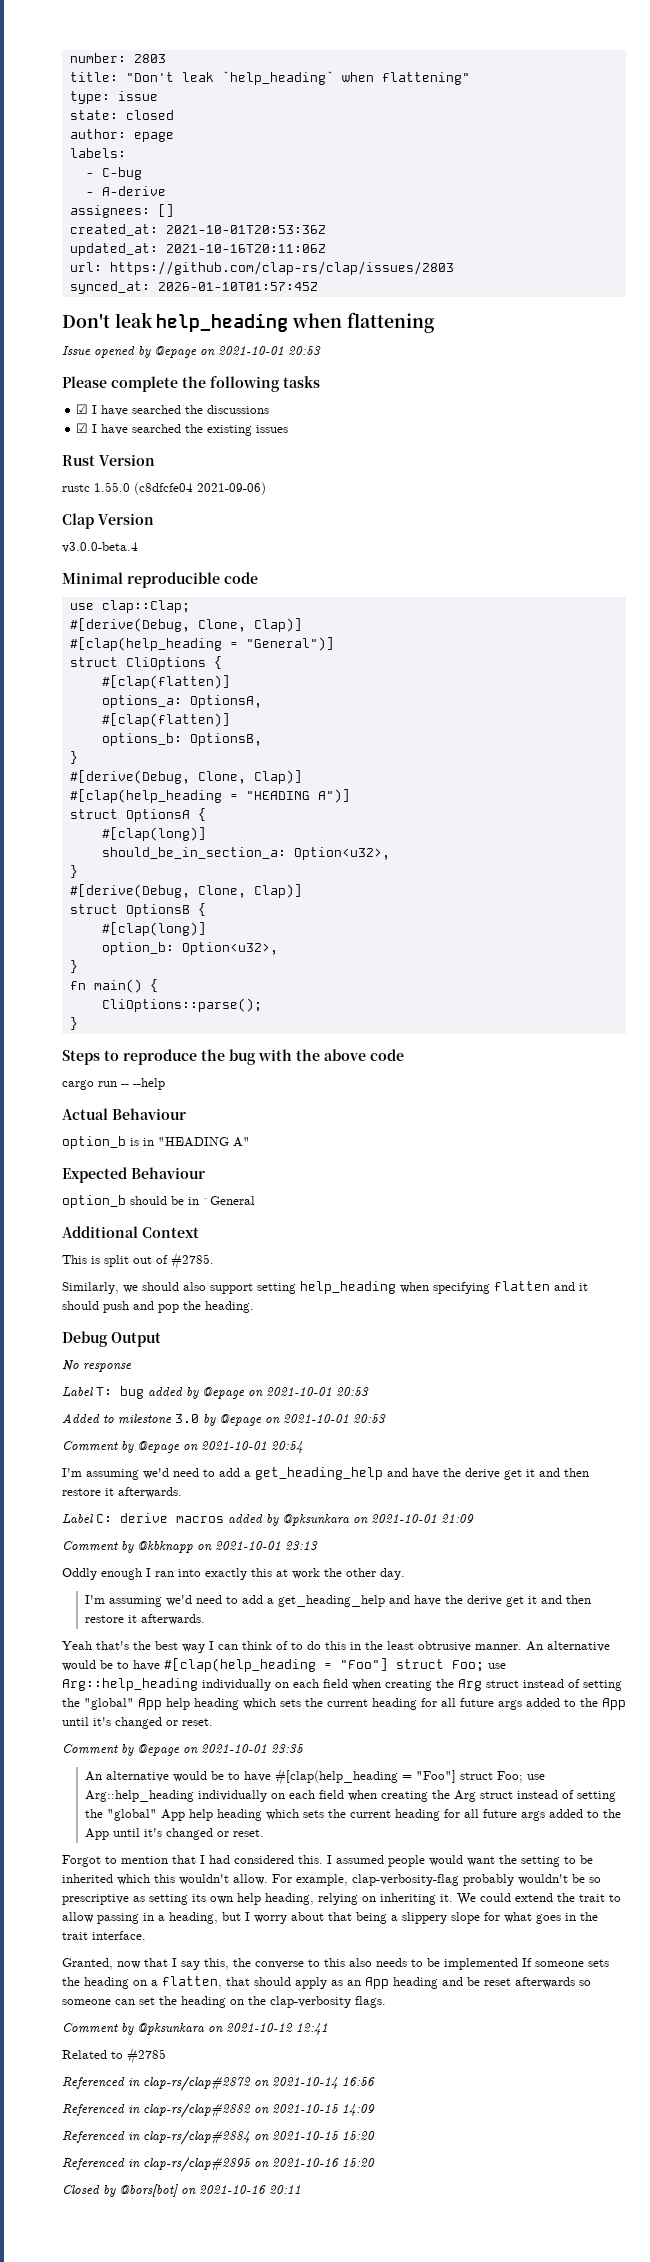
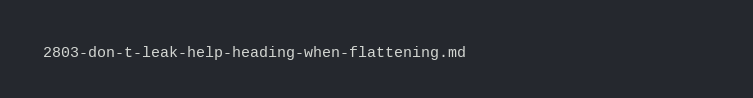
- number: 2803
- title: "Don't leak `help_heading` when flattening"
- type: issue
- state: closed
- author: epage
- labels:
- - C-bug
- - A-derive
- assignees: []
- created_at: 2021-10-01T20:53:36Z
- updated_at: 2021-10-16T20:11:06Z
- url: https://github.com/clap-rs/clap/issues/2803
- synced_at: 2026-01-10T01:57:45Z
- Don't leak help_heading when flattening
- Issue opened by @epage on 2021-10-01 20:53
- Please complete the following tasks
- ☑ I have searched the discussions
- ☑ I have searched the existing issues
- Rust Version
- rustc 1.55.0 (c8dfcfe04 2021-09-06)
- Clap Version
- v3.0.0-beta.4
- Minimal reproducible code
- use clap::Clap;
- #[derive(Debug, Clone, Clap)]
- #[clap(help_heading = "General")]
- struct CliOptions {
- #[clap(flatten)]
- options_a: OptionsA,
- #[clap(flatten)]
- options_b: OptionsB,
- }
- #[derive(Debug, Clone, Clap)]
- #[clap(help_heading = "HEADING A")]
- struct OptionsA {
- #[clap(long)]
- should_be_in_section_a: Option<u32>,
- }
- #[derive(Debug, Clone, Clap)]
- struct OptionsB {
- #[clap(long)]
- option_b: Option<u32>,
- }
- fn main() {
- CliOptions::parse();
- }
- Steps to reproduce the bug with the above code
- cargo run -- --help
- Actual Behaviour
- option_b is in "HEADING A"
- Expected Behaviour
- option_b should be in `General
- Additional Context
- This is split out of #2785.
- Similarly, we should also support setting help_heading when specifying flatten and it should push and pop the heading.
- Debug Output
- No response
- Label T: bug added by @epage on 2021-10-01 20:53
- Added to milestone 3.0 by @epage on 2021-10-01 20:53
- Comment by @epage on 2021-10-01 20:54
- I'm assuming we'd need to add a get_heading_help and have the derive get it and then restore it afterwards.
- Label C: derive macros added by @pksunkara on 2021-10-01 21:09
- Comment by @kbknapp on 2021-10-01 23:13
- Oddly enough I ran into exactly this at work the other day.
- I'm assuming we'd need to add a get_heading_help and have the derive get it and then restore it afterwards.
- Yeah that's the best way I can think of to do this in the least obtrusive manner. An alternative would be to have #[clap(help_heading = "Foo"] struct Foo; use Arg::help_heading individually on each field when creating the Arg struct instead of setting the "global" App help heading which sets the current heading for all future args added to the App until it's changed or reset.
- Comment by @epage on 2021-10-01 23:35
- An alternative would be to have #[clap(help_heading = "Foo"] struct Foo; use Arg::help_heading individually on each field when creating the Arg struct instead of setting the "global" App help heading which sets the current heading for all future args added to the App until it's changed or reset.
- Forgot to mention that I had considered this. I assumed people would want the setting to be inherited which this wouldn't allow. For example, clap-verbosity-flag probably wouldn't be so prescriptive as setting its own help heading, relying on inheriting it. We could extend the trait to allow passing in a heading, but I worry about that being a slippery slope for what goes in the trait interface.
- Granted, now that I say this, the converse to this also needs to be implemented If someone sets the heading on a flatten, that should apply as an App heading and be reset afterwards so someone can set the heading on the clap-verbosity flags.
- Comment by @pksunkara on 2021-10-12 12:41
- Related to #2785
- Referenced in clap-rs/clap#2872 on 2021-10-14 16:56
- Referenced in clap-rs/clap#2882 on 2021-10-15 14:09
- Referenced in clap-rs/clap#2884 on 2021-10-15 15:20
- Referenced in clap-rs/clap#2895 on 2021-10-16 15:20
- Closed by @bors[bot] on 2021-10-16 20:11
+ 2803-don-t-leak-help-heading-when-flattening.md

